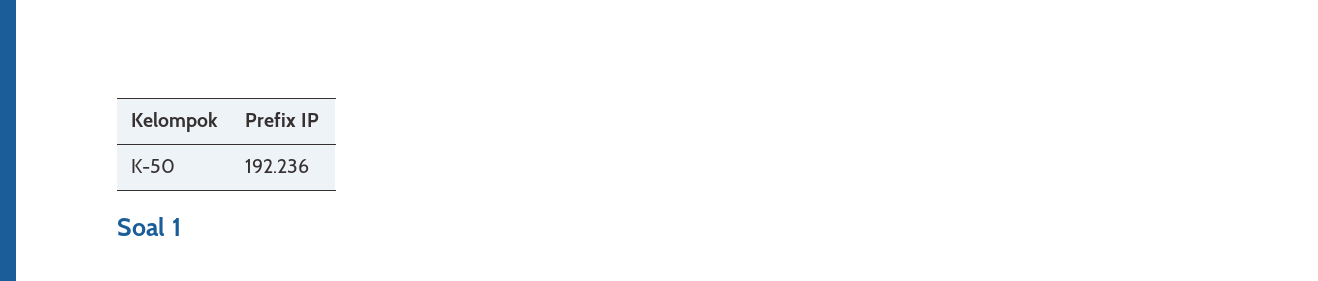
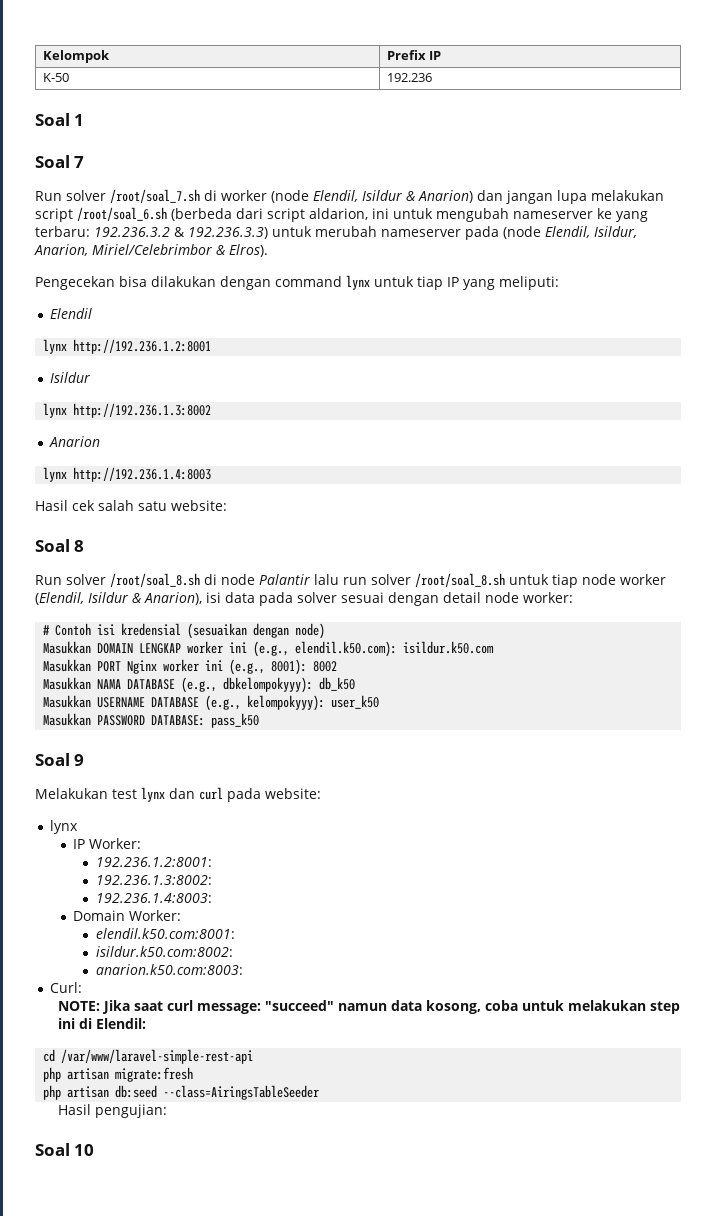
+ Soal 7
+ Run solver /root/soal_7.sh di worker (node Elendil, Isildur & Anarion) dan jangan lupa melakukan script /root/soal_6.sh (berbeda dari script aldarion, ini untuk mengubah nameserver ke yang terbaru: 192.236.3.2 & 192.236.3.3) untuk merubah nameserver pada (node Elendil, Isildur, Anarion, Miriel/Celebrimbor & Elros).
+ Pengecekan bisa dilakukan dengan command lynx untuk tiap IP yang meliputi:
+ Elendil
+ lynx http://192.236.1.2:8001
+ Isildur
+ lynx http://192.236.1.3:8002
+ Anarion
+ lynx http://192.236.1.4:8003
+ Hasil cek salah satu website:
+ Soal 8
+ Run solver /root/soal_8.sh di node Palantir lalu run solver /root/soal_8.sh untuk tiap node worker (Elendil, Isildur & Anarion), isi data pada solver sesuai dengan detail node worker:
+ # Contoh isi kredensial (sesuaikan dengan node)
+ Masukkan DOMAIN LENGKAP worker ini (e.g., elendil.k50.com): isildur.k50.com
+ Masukkan PORT Nginx worker ini (e.g., 8001): 8002
+ Masukkan NAMA DATABASE (e.g., dbkelompokyyy): db_k50
+ Masukkan USERNAME DATABASE (e.g., kelompokyyy): user_k50
+ Masukkan PASSWORD DATABASE: pass_k50
+ Soal 9
+ Melakukan test lynx dan curl pada website:
+ lynx
+ IP Worker:
+ 192.236.1.2:8001:
+ 192.236.1.3:8002:
+ 192.236.1.4:8003:
+ Domain Worker:
+ elendil.k50.com:8001:
+ isildur.k50.com:8002:
+ anarion.k50.com:8003:
+ Curl:
+ NOTE: Jika saat curl message: "succeed" namun data kosong, coba untuk melakukan step ini di Elendil:
+ cd /var/www/laravel-simple-rest-api
+ php artisan migrate:fresh
+ php artisan db:seed --class=AiringsTableSeeder
+ Hasil pengujian:
+ Soal 10

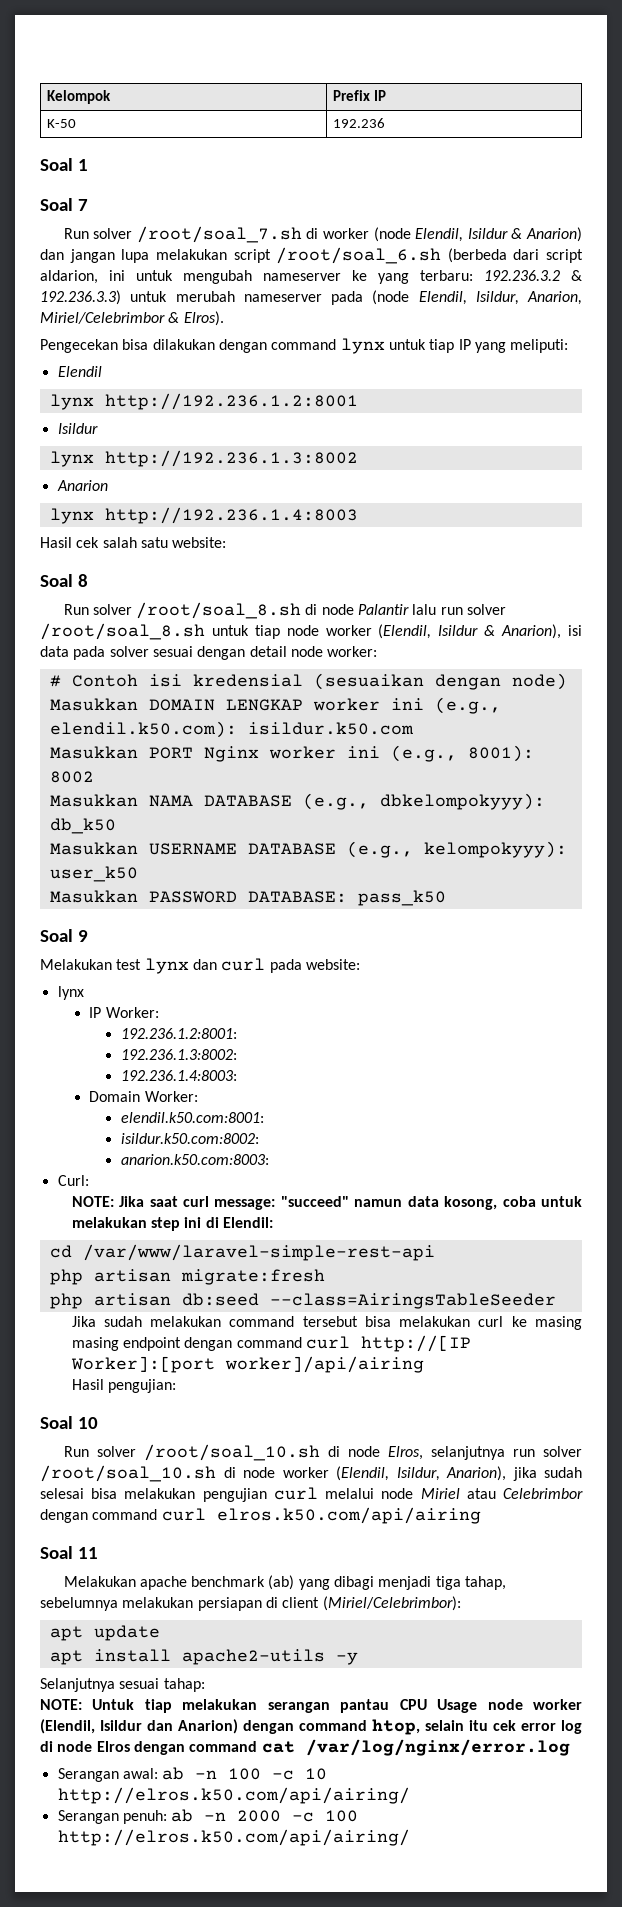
+ Jika sudah melakukan command tersebut bisa melakukan curl ke masing masing endpoint dengan command curl http://[IP Worker]:[port worker]/api/airing
  Hasil pengujian:
  Soal 10
+ Run solver /root/soal_10.sh di node Elros, selanjutnya run solver /root/soal_10.sh di node worker (Elendil, Isildur, Anarion), jika sudah selesai bisa melakukan pengujian curl melalui node Miriel atau Celebrimbor dengan command curl elros.k50.com/api/airing
+ Soal 11
+ Melakukan apache benchmark (ab) yang dibagi menjadi tiga tahap, sebelumnya melakukan persiapan di client (Miriel/Celebrimbor):
+ apt update
+ apt install apache2-utils -y
+ Selanjutnya sesuai tahap:
+ NOTE: Untuk tiap melakukan serangan pantau CPU Usage node worker (Elendil, Isildur dan Anarion) dengan command htop, selain itu cek error log di node Elros dengan command cat /var/log/nginx/error.log
+ Serangan awal: ab -n 100 -c 10 http://elros.k50.com/api/airing/
+ Serangan penuh: ab -n 2000 -c 100 http://elros.k50.com/api/airing/

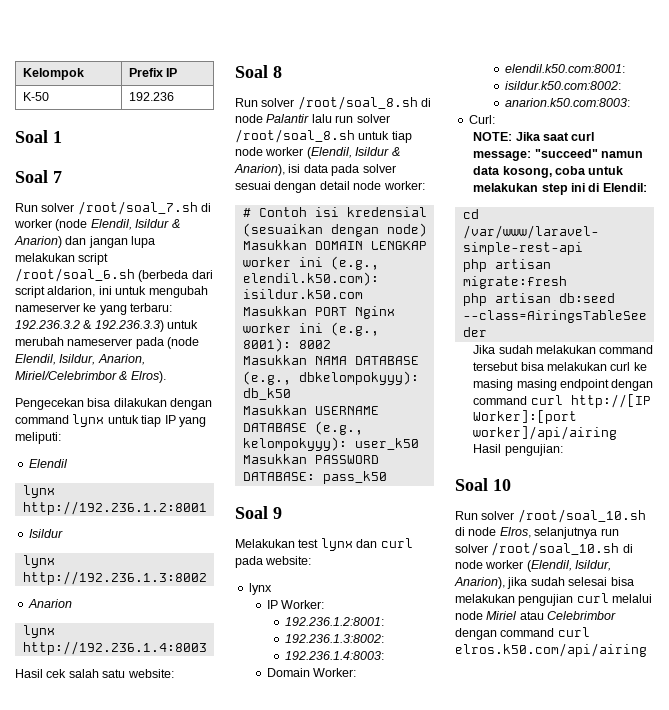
- Soal 11
- Melakukan apache benchmark (ab) yang dibagi menjadi tiga tahap, sebelumnya melakukan persiapan di client (Miriel/Celebrimbor):
- apt update
- apt install apache2-utils -y
- Selanjutnya sesuai tahap:
- NOTE: Untuk tiap melakukan serangan pantau CPU Usage node worker (Elendil, Isildur dan Anarion) dengan command htop, selain itu cek error log di node Elros dengan command cat /var/log/nginx/error.log
- Serangan awal: ab -n 100 -c 10 http://elros.k50.com/api/airing/
- Serangan penuh: ab -n 2000 -c 100 http://elros.k50.com/api/airing/

